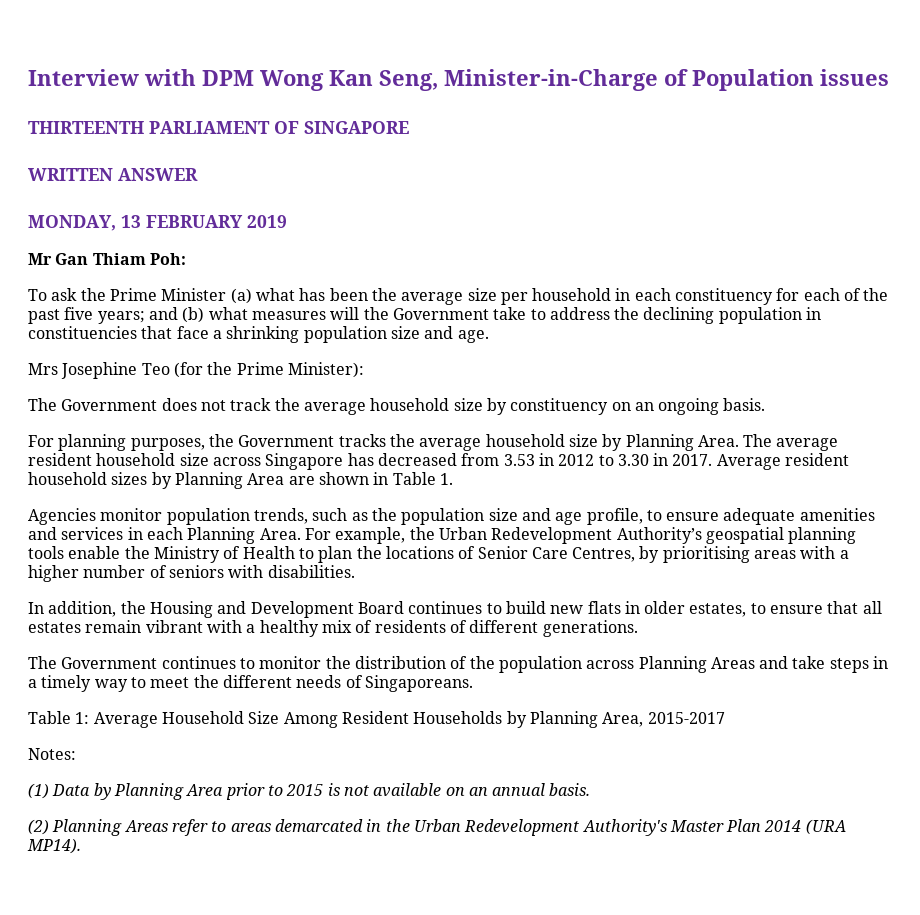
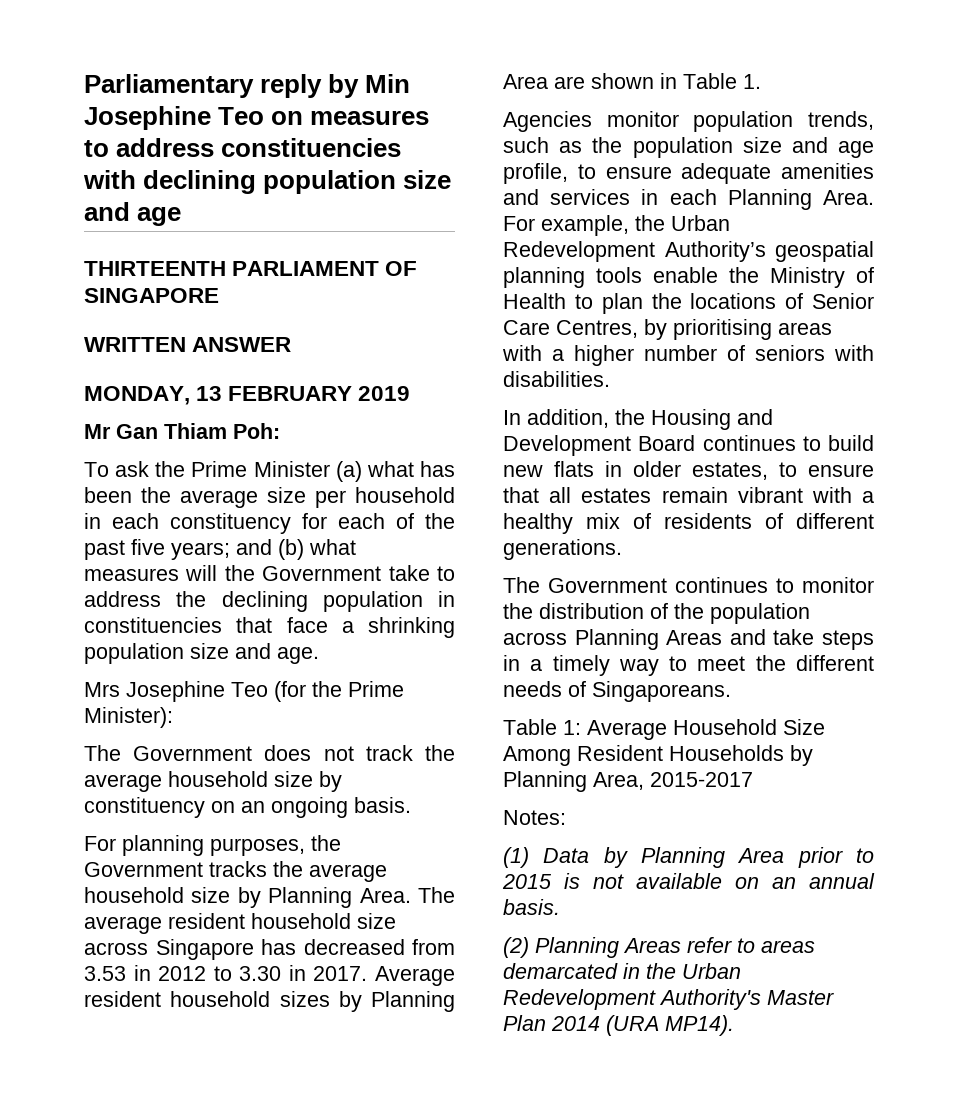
- Interview with DPM Wong Kan Seng, Minister-in-Charge of Population issues
+ Parliamentary reply by Min Josephine Teo on measures to address constituencies with declining population size and age

